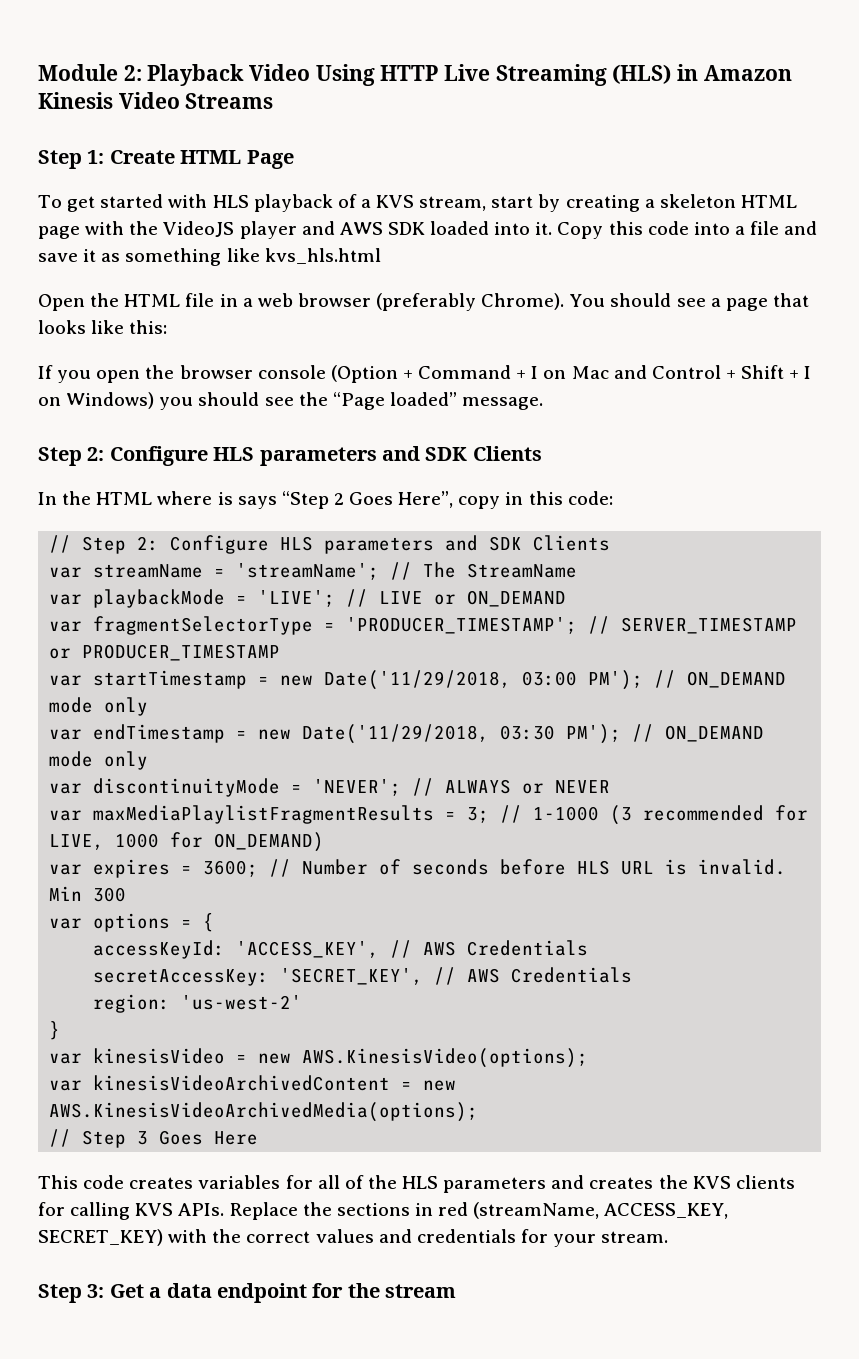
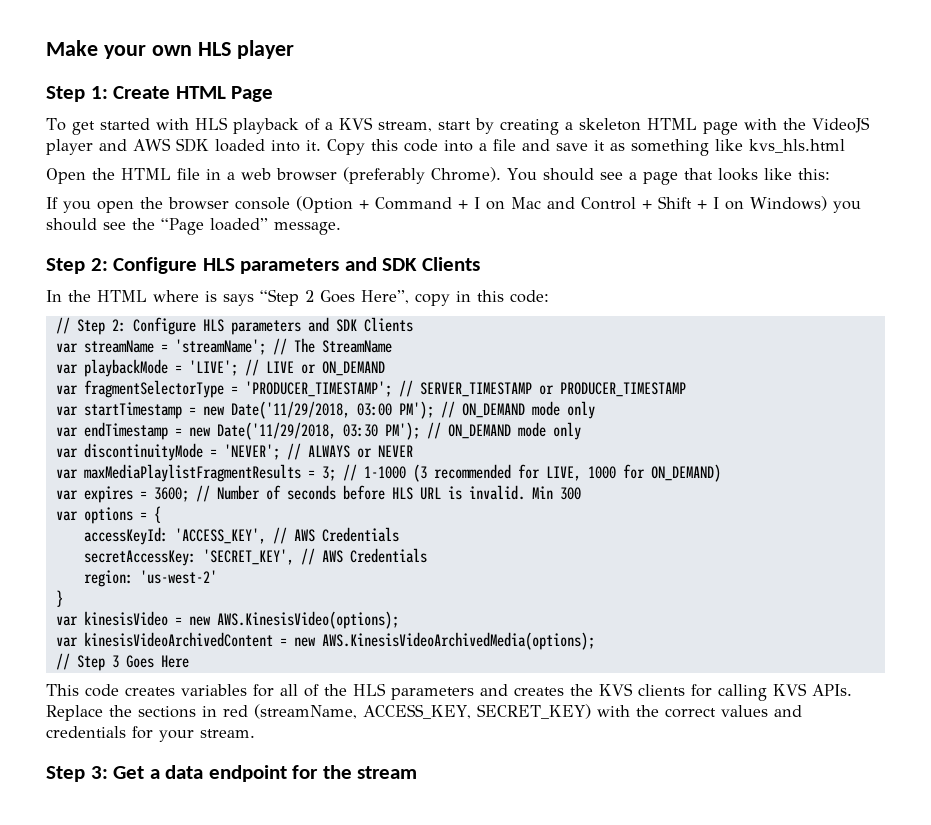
- Module 2: Playback Video Using HTTP Live Streaming (HLS) in Amazon Kinesis Video Streams
+ Make your own HLS player

